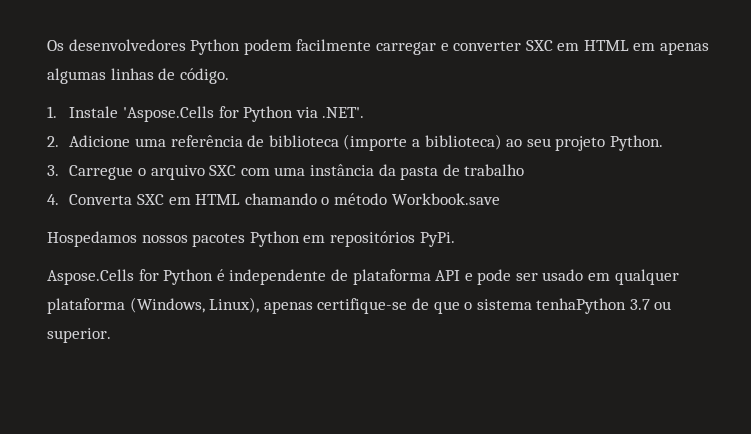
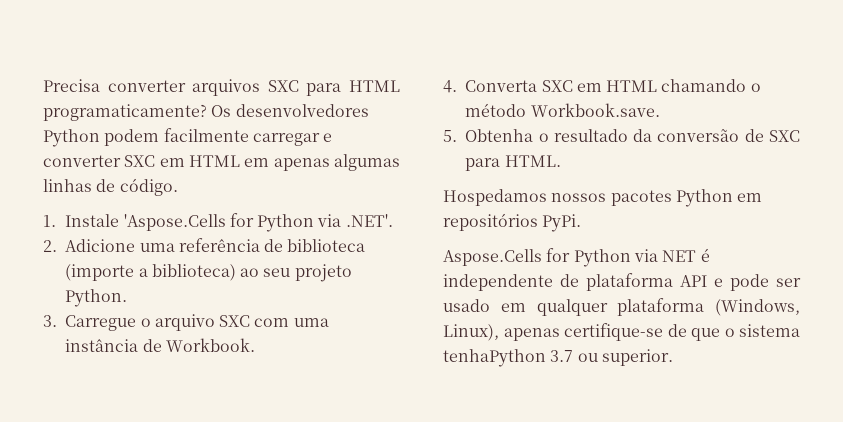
+ Precisa converter arquivos SXC para HTML programaticamente?
- 3. Carregue o arquivo SXC com uma instância da pasta de trabalho
+ 3. Carregue o arquivo SXC com uma instância de Workbook.
- 4. Converta SXC em HTML chamando o método Workbook.save
+ 4. Converta SXC em HTML chamando o método Workbook.save.
+ 5. Obtenha o resultado da conversão de SXC para HTML.
- Aspose.Cells for Python é independente de plataforma API e pode ser usado em qualquer plataforma (Windows, Linux), apenas certifique-se de que o sistema tenhaPython 3.7 ou superior.
+ Aspose.Cells for Python via NET é independente de plataforma API e pode ser usado em qualquer plataforma (Windows, Linux), apenas certifique-se de que o sistema tenhaPython 3.7 ou superior.

